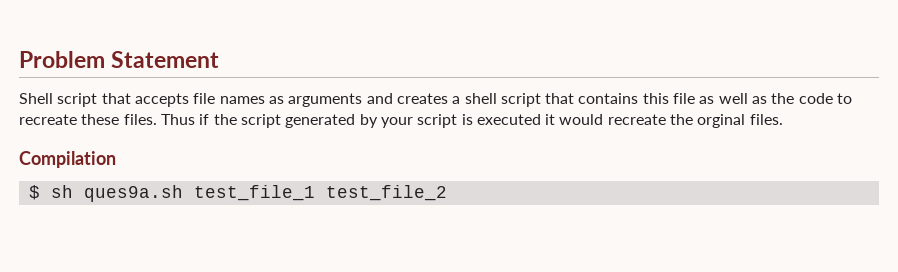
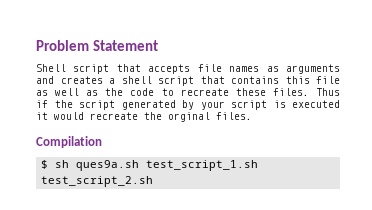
- $ sh ques9a.sh test_file_1 test_file_2
+ $ sh ques9a.sh test_script_1.sh test_script_2.sh

